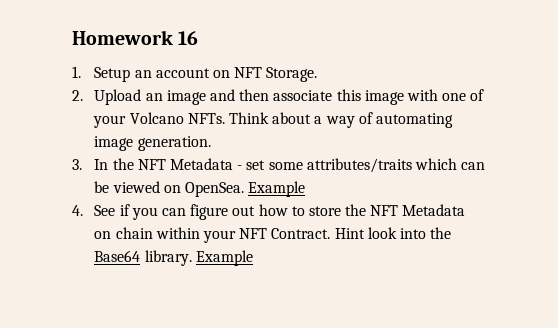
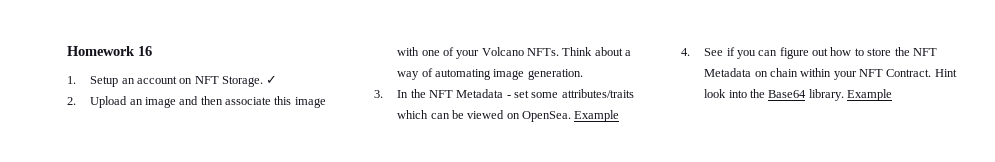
+ ✓

